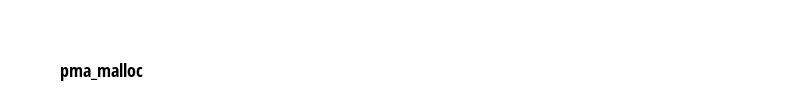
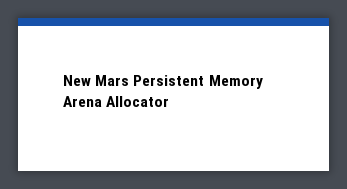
- pma_malloc
+ New Mars Persistent Memory Arena Allocator

